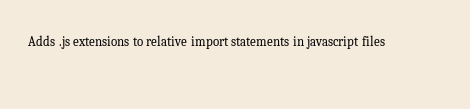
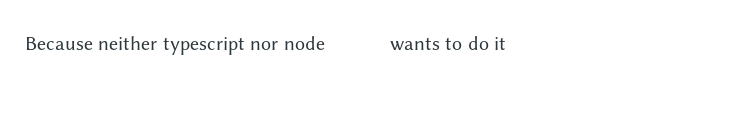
- Adds .js extensions to relative import statements in javascript files
+ Because neither typescript nor node wants to do it

